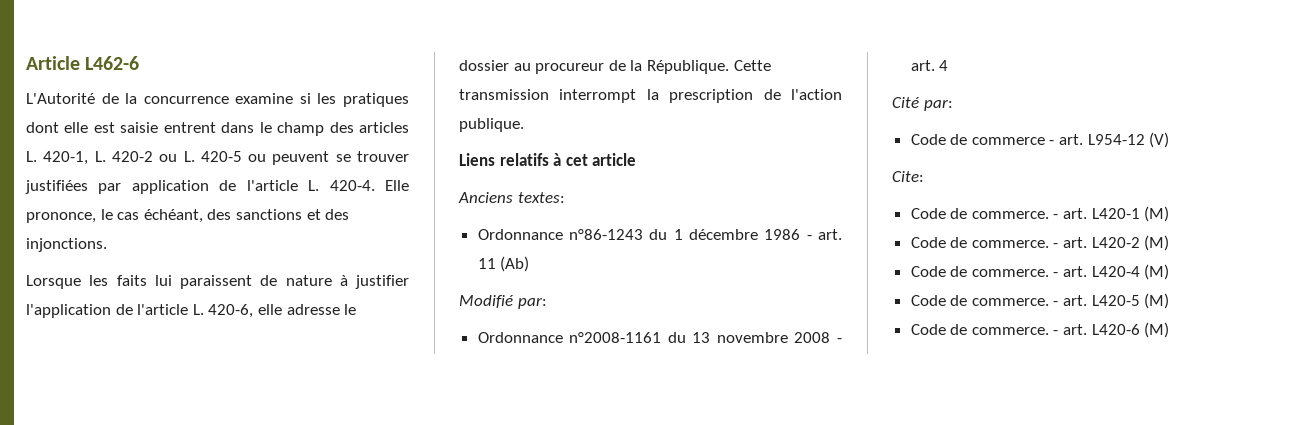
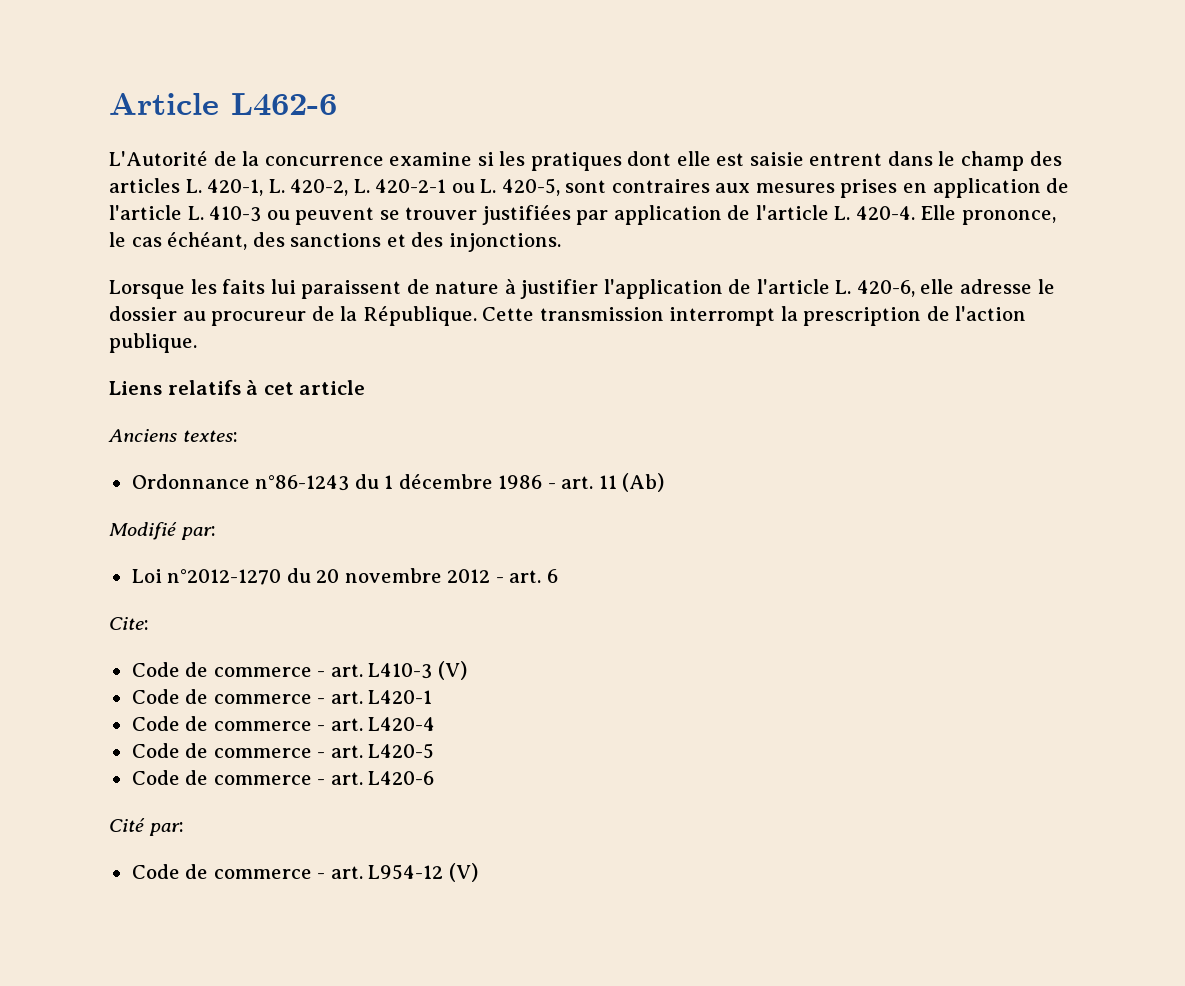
- L'Autorité de la concurrence examine si les pratiques dont elle est saisie entrent dans le champ des articles L. 420-1, L. 420-2 ou L. 420-5 ou peuvent se trouver justifiées par application de l'article L. 420-4.
+ L'Autorité de la concurrence examine si les pratiques dont elle est saisie entrent dans le champ des articles L. 420-1, L. 420-2, L. 420-2-1 ou L. 420-5, sont contraires aux mesures prises en application de l'article L. 410-3 ou peuvent se trouver justifiées par application de l'article L. 420-4.
- Ordonnance n°2008-1161 du 13 novembre 2008 - art. 4
+ Loi n°2012-1270 du 20 novembre 2012 - art. 6
+ Cite:
+ Code de commerce - art. L410-3 (V)
+ Code de commerce - art. L420-1
+ Code de commerce - art. L420-4
+ Code de commerce - art. L420-5
+ Code de commerce - art. L420-6
- Cite:
- Code de commerce. - art. L420-1 (M)
- Code de commerce. - art. L420-2 (M)
- Code de commerce. - art. L420-4 (M)
- Code de commerce. - art. L420-5 (M)
- Code de commerce. - art. L420-6 (M)

